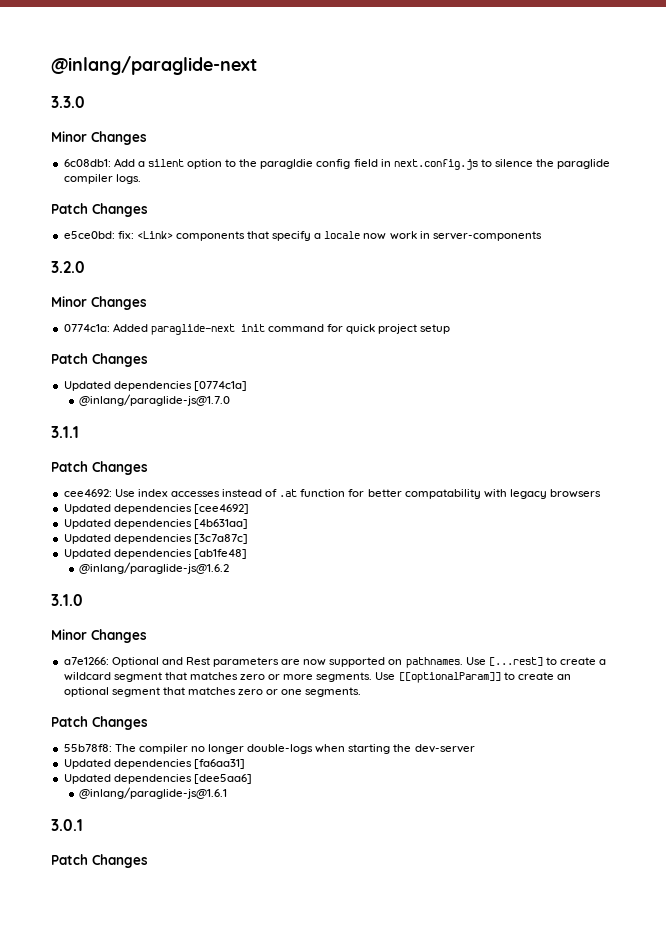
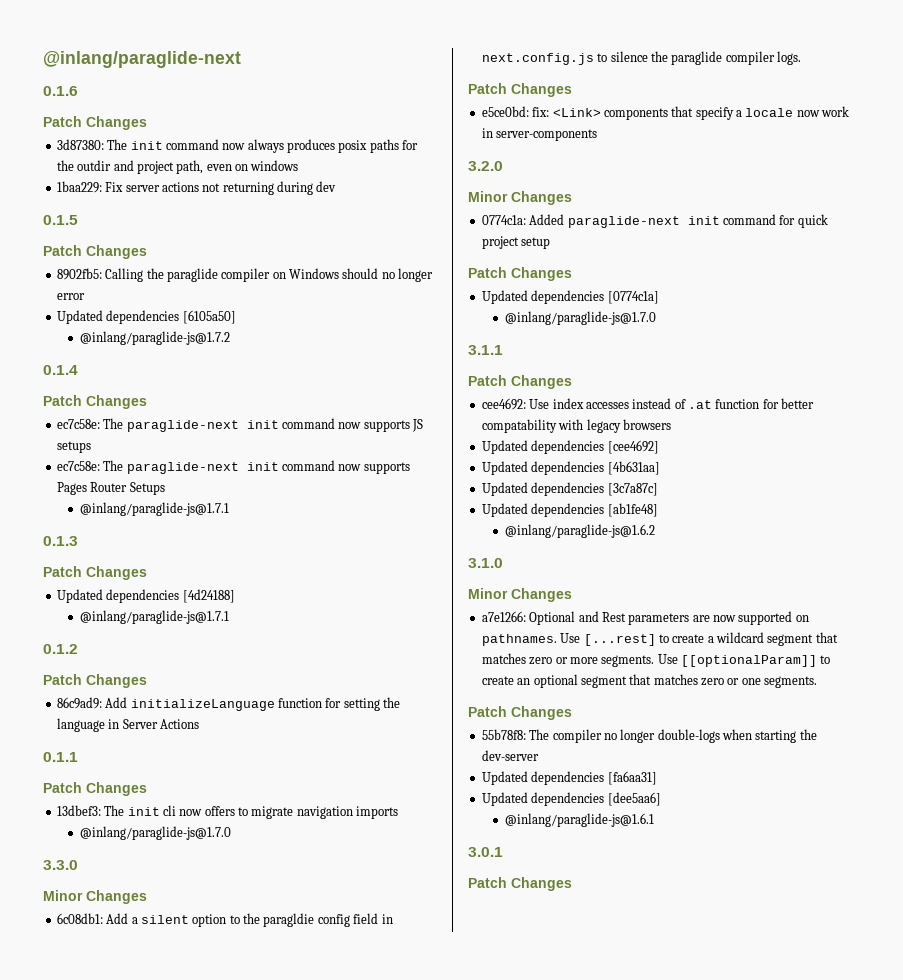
+ 0.1.6
+ Patch Changes
+ 3d87380: The init command now always produces posix paths for the outdir and project path, even on windows
+ 1baa229: Fix server actions not returning during dev
+ 0.1.5
+ Patch Changes
+ 8902fb5: Calling the paraglide compiler on Windows should no longer error
+ Updated dependencies [6105a50]
+ @inlang/paraglide-js@1.7.2
+ 0.1.4
+ Patch Changes
+ ec7c58e: The paraglide-next init command now supports JS setups
+ ec7c58e: The paraglide-next init command now supports Pages Router Setups
+ @inlang/paraglide-js@1.7.1
+ 0.1.3
+ Patch Changes
+ Updated dependencies [4d24188]
+ @inlang/paraglide-js@1.7.1
+ 0.1.2
+ Patch Changes
+ 86c9ad9: Add initializeLanguage function for setting the language in Server Actions
+ 0.1.1
+ Patch Changes
+ 13dbef3: The init cli now offers to migrate navigation imports
+ @inlang/paraglide-js@1.7.0

